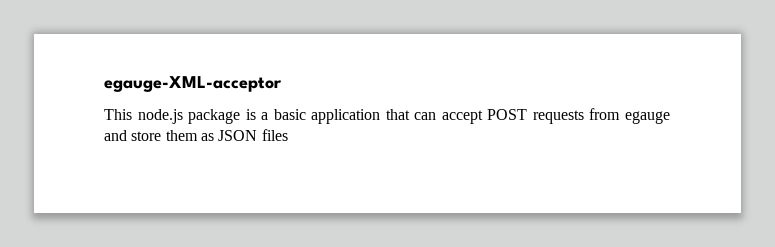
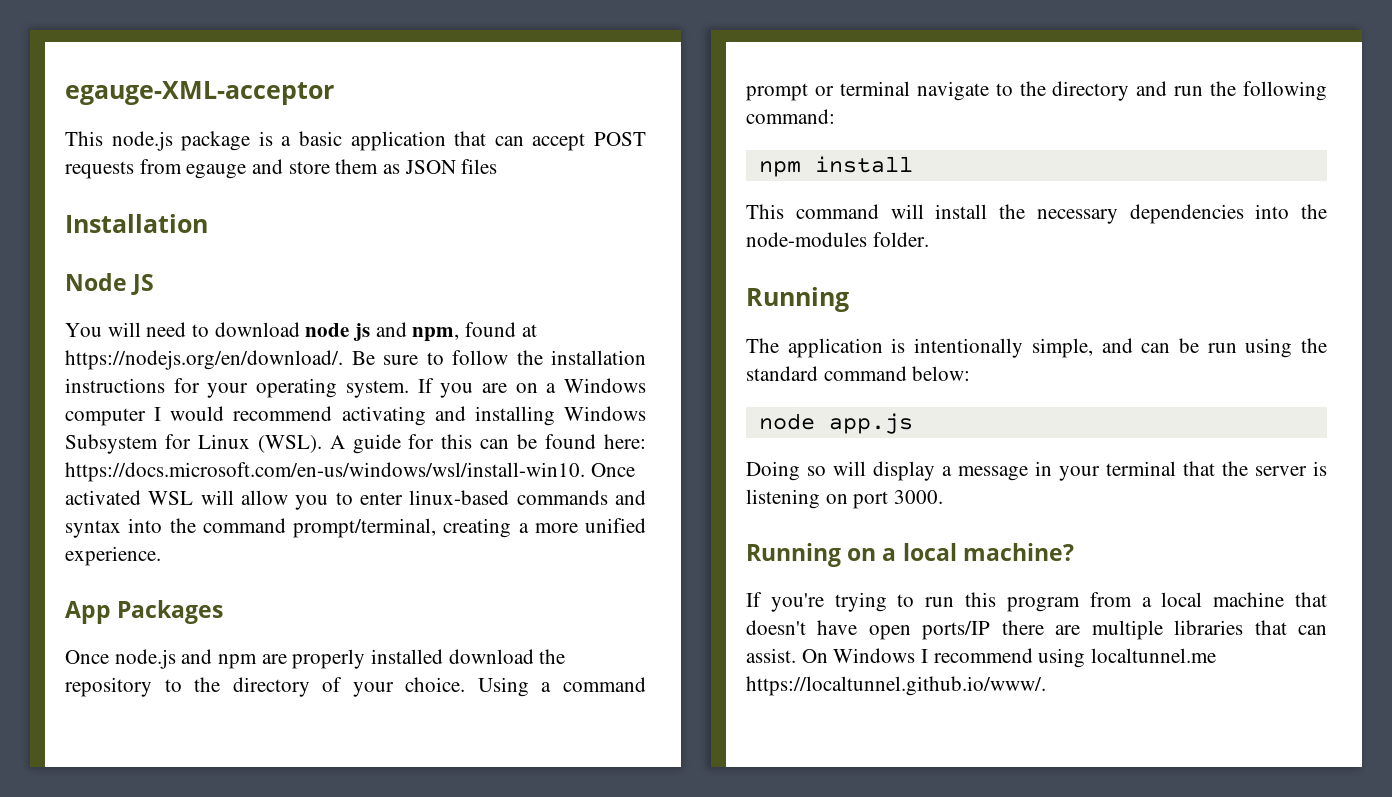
+ Installation
+ Node JS
+ You will need to download node js and npm, found at https://nodejs.org/en/download/. Be sure to follow the installation instructions for your operating system. If you are on a Windows computer I would recommend activating and installing Windows Subsystem for Linux (WSL). A guide for this can be found here: https://docs.microsoft.com/en-us/windows/wsl/install-win10. Once activated WSL will allow you to enter linux-based commands and syntax into the command prompt/terminal, creating a more unified experience.
+ App Packages
+ Once node.js and npm are properly installed download the repository to the directory of your choice. Using a command prompt or terminal navigate to the directory and run the following command:
+ npm install
+ This command will install the necessary dependencies into the node-modules folder.
+ Running
+ The application is intentionally simple, and can be run using the standard command below:
+ node app.js
+ Doing so will display a message in your terminal that the server is listening on port 3000.
+ Running on a local machine?
+ If you're trying to run this program from a local machine that doesn't have open ports/IP there are multiple libraries that can assist. On Windows I recommend using localtunnel.me https://localtunnel.github.io/www/.

